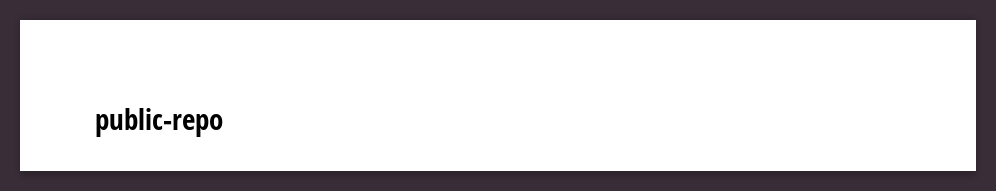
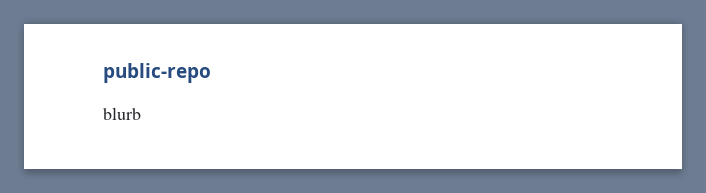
+ blurb

